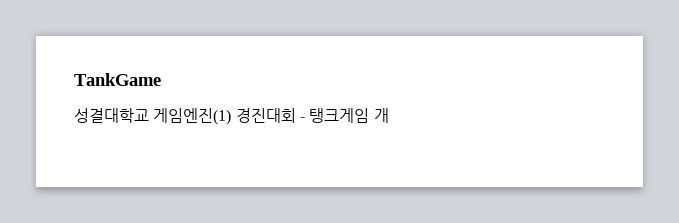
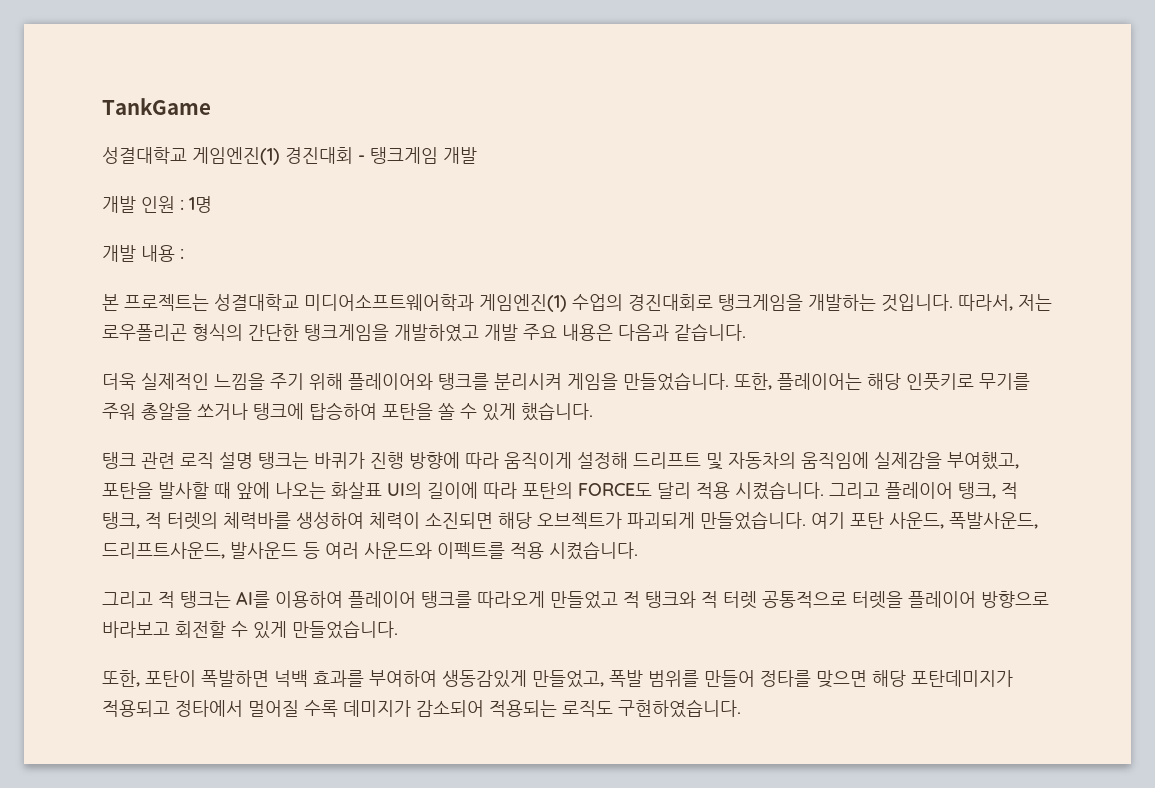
- 성결대학교 게임엔진(1) 경진대회 - 탱크게임 개
+ 성결대학교 게임엔진(1) 경진대회 - 탱크게임 개발
+ 개발 인원 : 1명
+ 개발 내용 :
+ 본 프로젝트는 성결대학교 미디어소프트웨어학과 게임엔진(1) 수업의 경진대회로 탱크게임을 개발하는 것입니다. 따라서, 저는 로우폴리곤 형식의 간단한 탱크게임을 개발하였고 개발 주요 내용은 다음과 같습니다.
+ 더욱 실제적인 느낌을 주기 위해 플레이어와 탱크를 분리시켜 게임을 만들었습니다. 또한, 플레이어는 해당 인풋키로 무기를 주워 총알을 쏘거나 탱크에 탑승하여 포탄을 쏠 수 있게 했습니다.
+ 탱크 관련 로직 설명 탱크는 바퀴가 진행 방향에 따라 움직이게 설정해 드리프트 및 자동차의 움직임에 실제감을 부여했고, 포탄을 발사할 때 앞에 나오는 화살표 UI의 길이에 따라 포탄의 FORCE도 달리 적용 시켰습니다. 그리고 플레이어 탱크, 적 탱크, 적 터렛의 체력바를 생성하여 체력이 소진되면 해당 오브젝트가 파괴되게 만들었습니다. 여기 포탄 사운드, 폭발사운드, 드리프트사운드, 발사운드 등 여러 사운드와 이펙트를 적용 시켰습니다.
+ 그리고 적 탱크는 AI를 이용하여 플레이어 탱크를 따라오게 만들었고 적 탱크와 적 터렛 공통적으로 터렛을 플레이어 방향으로 바라보고 회전할 수 있게 만들었습니다.
+ 또한, 포탄이 폭발하면 넉백 효과를 부여하여 생동감있게 만들었고, 폭발 범위를 만들어 정타를 맞으면 해당 포탄데미지가 적용되고 정타에서 멀어질 수록 데미지가 감소되어 적용되는 로직도 구현하였습니다.

